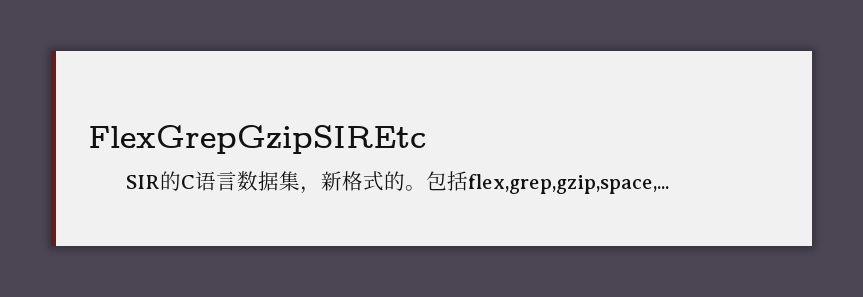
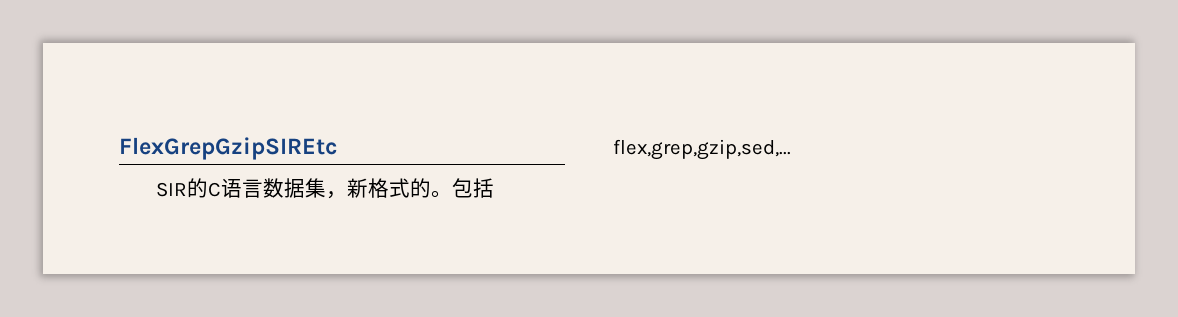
- 包括flex,grep,gzip,space,...
+ 包括flex,grep,gzip,sed,...

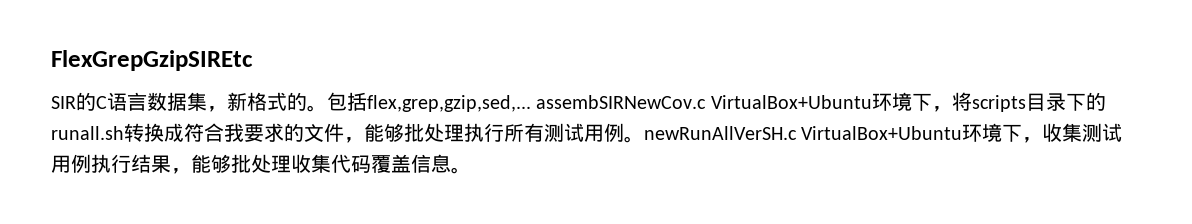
- 包括flex,grep,gzip,sed,...
+ 包括flex,grep,gzip,sed,... assembSIRNewCov.c VirtualBox+Ubuntu环境下，将scripts目录下的runall.sh转换成符合我要求的文件，能够批处理执行所有测试用例。newRunAllVerSH.c VirtualBox+Ubuntu环境下，收集测试用例执行结果，能够批处理收集代码覆盖信息。

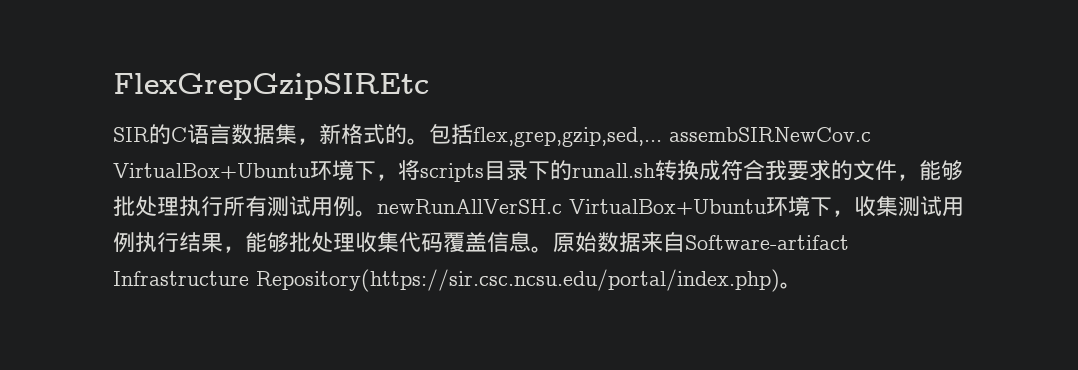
+ 原始数据来自Software-artifact Infrastructure Repository(https://sir.csc.ncsu.edu/portal/index.php)。

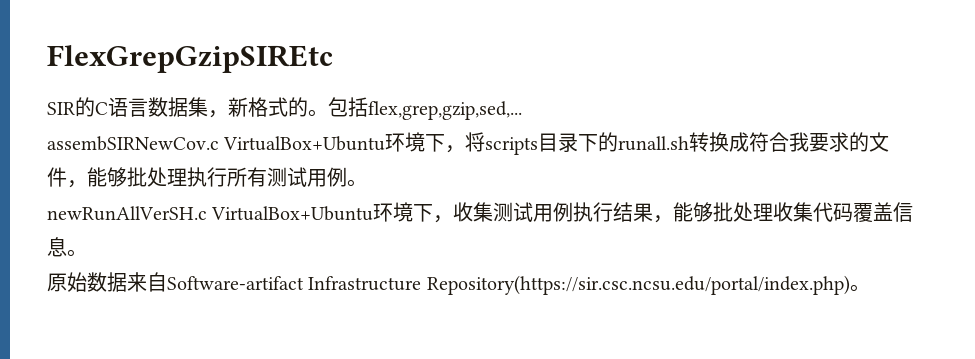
- 包括flex,grep,gzip,sed,... assembSIRNewCov.c VirtualBox+Ubuntu环境下，将scripts目录下的runall.sh转换成符合我要求的文件，能够批处理执行所有测试用例。newRunAllVerSH.c VirtualBox+Ubuntu环境下，收集测试用例执行结果，能够批处理收集代码覆盖信息。原始数据来自Software-artifact Infrastructure Repository(https://sir.csc.ncsu.edu/portal/index.php)。
+ 包括flex,grep,gzip,sed,...
+ assembSIRNewCov.c VirtualBox+Ubuntu环境下，将scripts目录下的runall.sh转换成符合我要求的文件，能够批处理执行所有测试用例。
+ newRunAllVerSH.c VirtualBox+Ubuntu环境下，收集测试用例执行结果，能够批处理收集代码覆盖信息。
+ 原始数据来自Software-artifact Infrastructure Repository(https://sir.csc.ncsu.edu/portal/index.php)。

